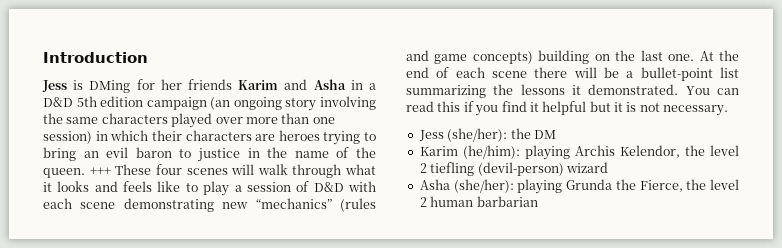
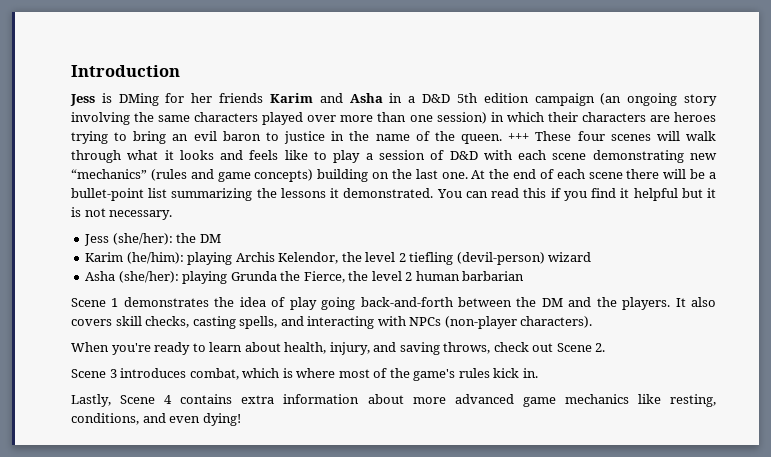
+ Scene 1 demonstrates the idea of play going back-and-forth between the DM and the players. It also covers skill checks, casting spells, and interacting with NPCs (non-player characters).
+ When you're ready to learn about health, injury, and saving throws, check out Scene 2.
+ Scene 3 introduces combat, which is where most of the game's rules kick in.
+ Lastly, Scene 4 contains extra information about more advanced game mechanics like resting, conditions, and even dying!

